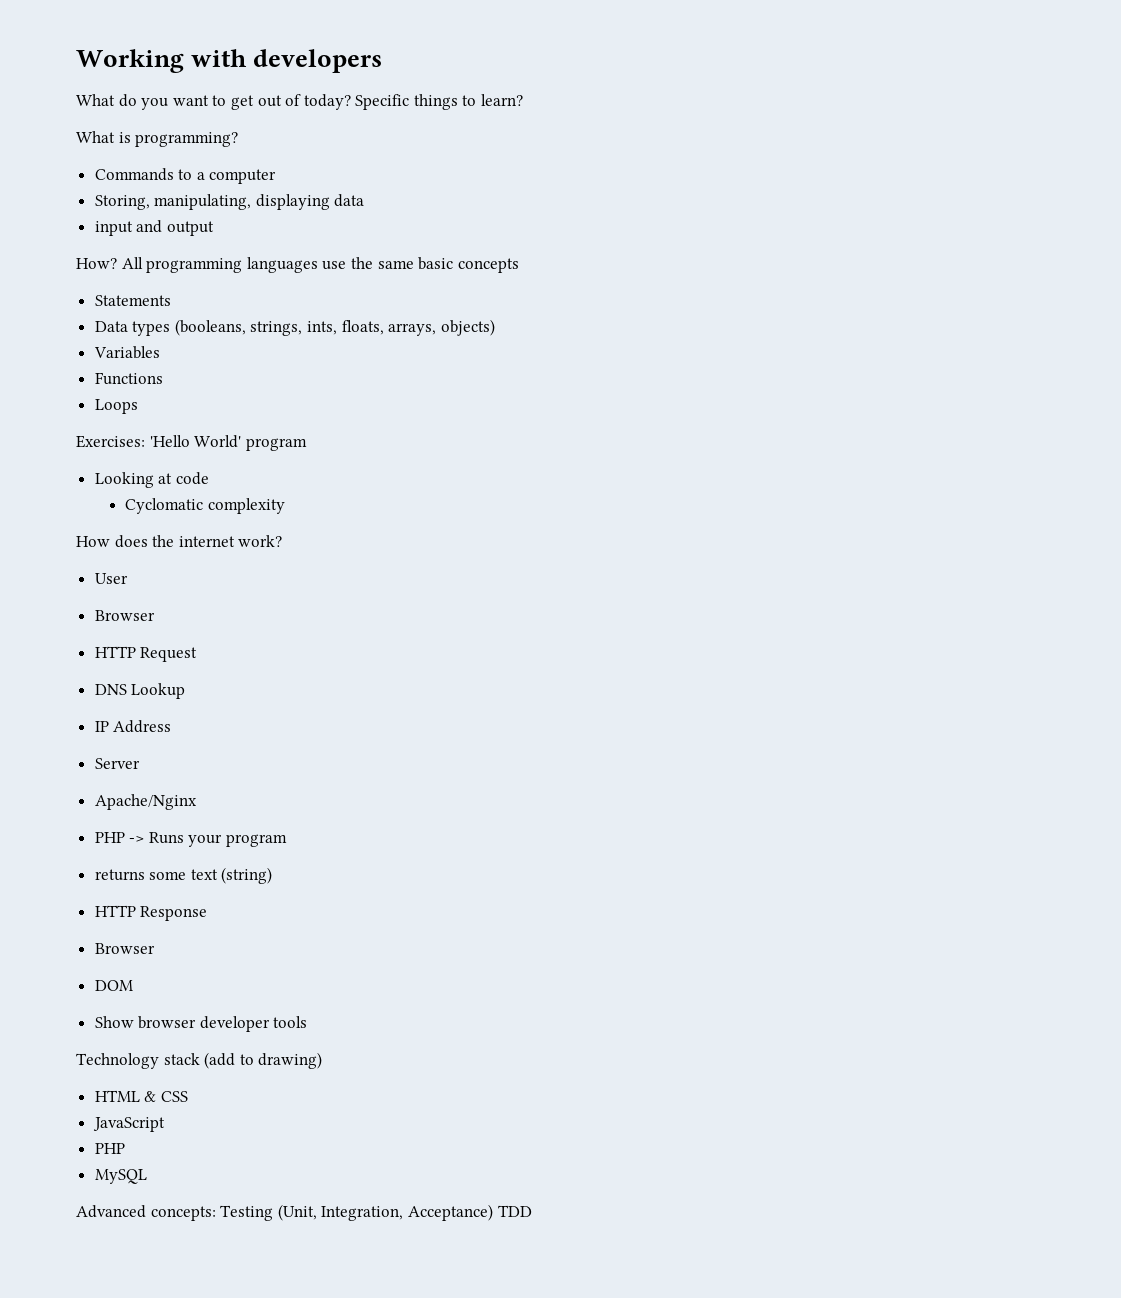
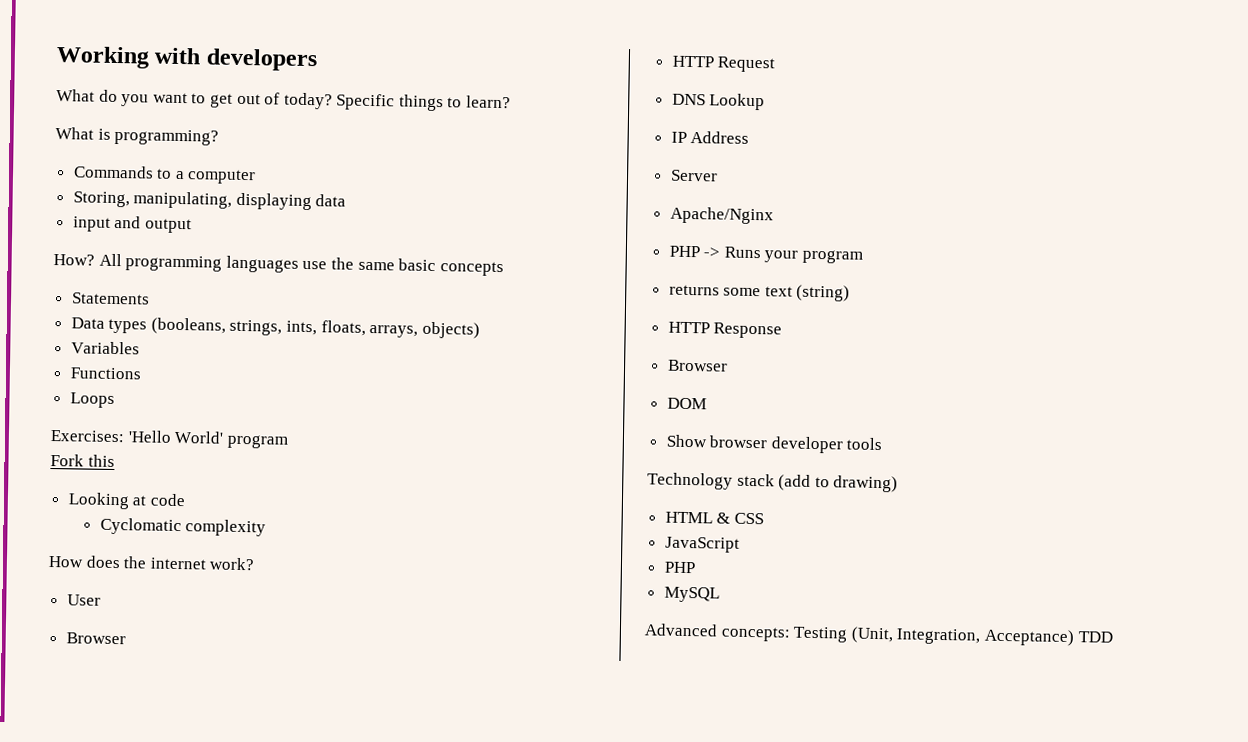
+ Fork this

